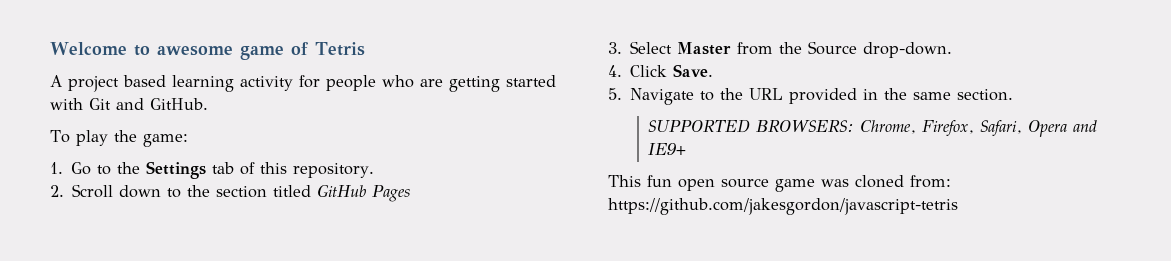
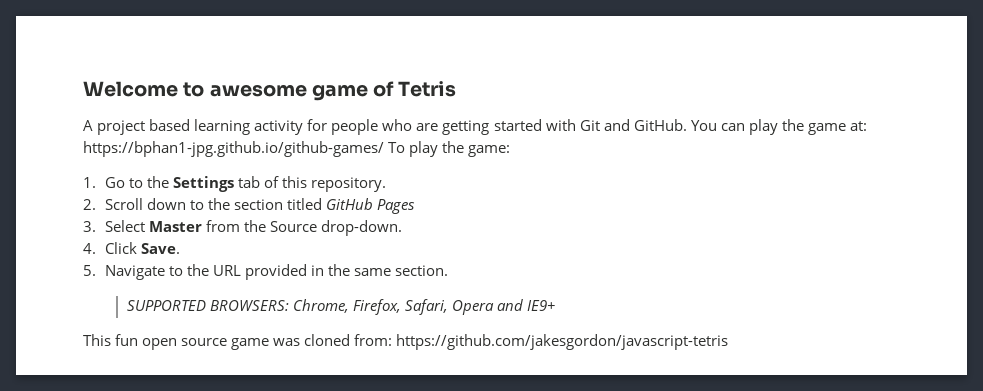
- A project based learning activity for people who are getting started with Git and GitHub.
- To play the game:
+ A project based learning activity for people who are getting started with Git and GitHub. You can play the game at: https://bphan1-jpg.github.io/github-games/ To play the game:

